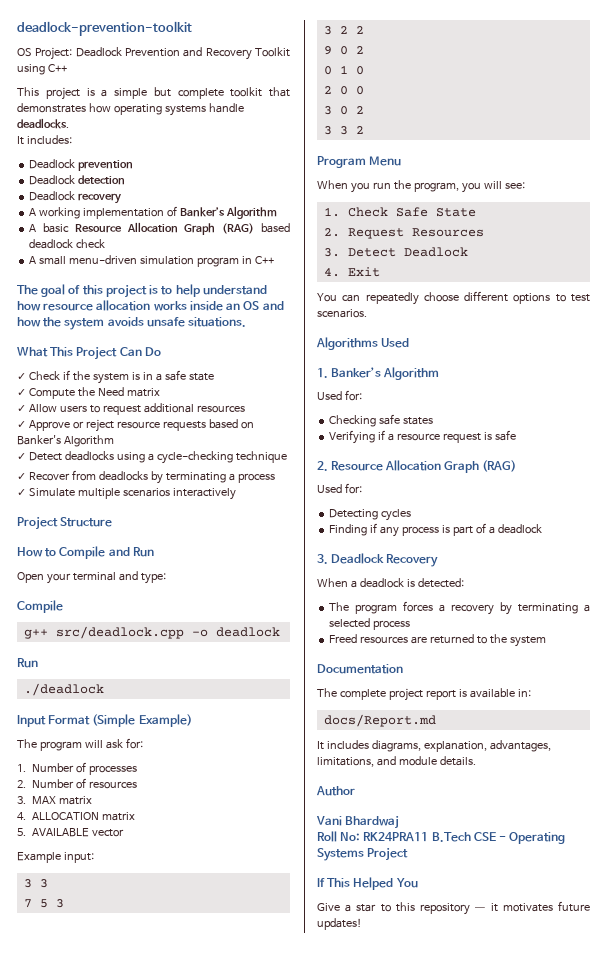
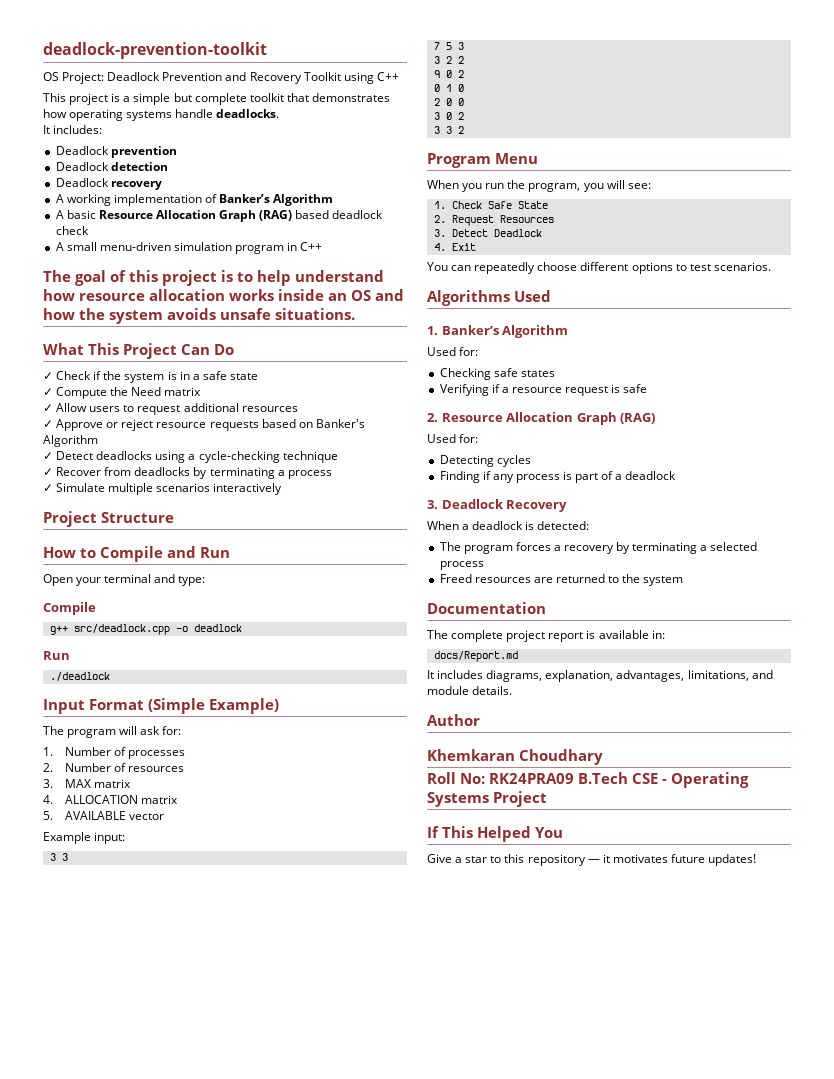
- Vani Bhardwaj
+ Khemkaran Choudhary
- Roll No: RK24PRA11 B.Tech CSE - Operating Systems Project
+ Roll No: RK24PRA09 B.Tech CSE - Operating Systems Project

